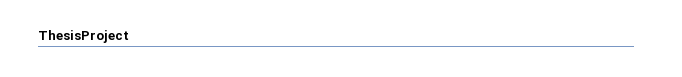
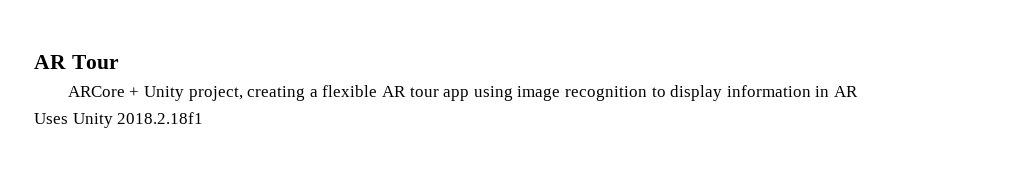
- ThesisProject
+ AR Tour
+ ARCore + Unity project, creating a flexible AR tour app using image recognition to display information in AR
+ Uses Unity 2018.2.18f1

